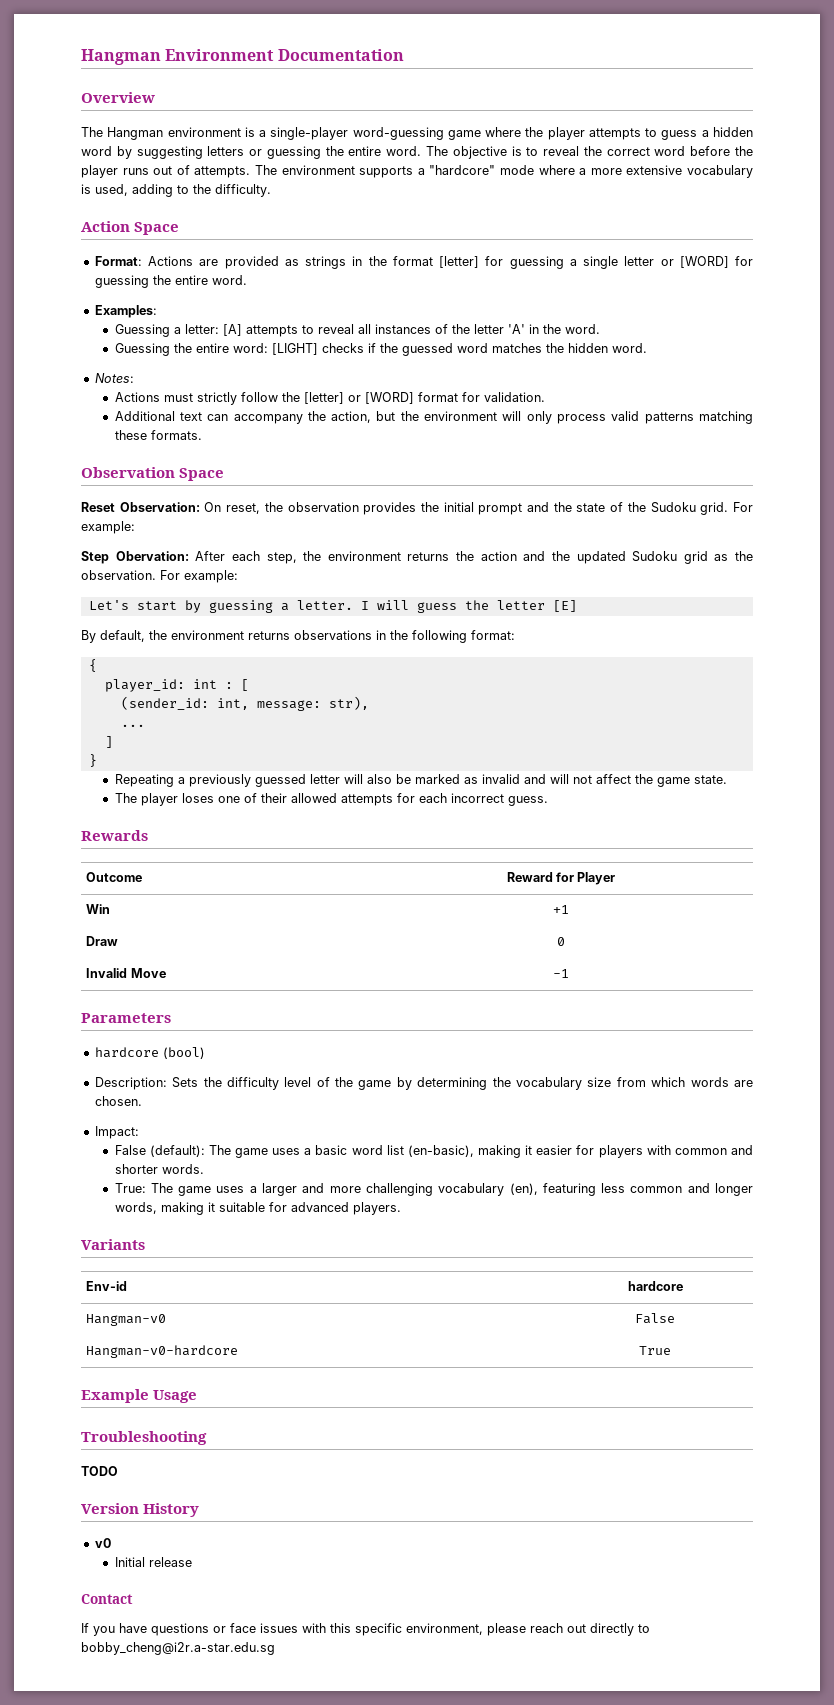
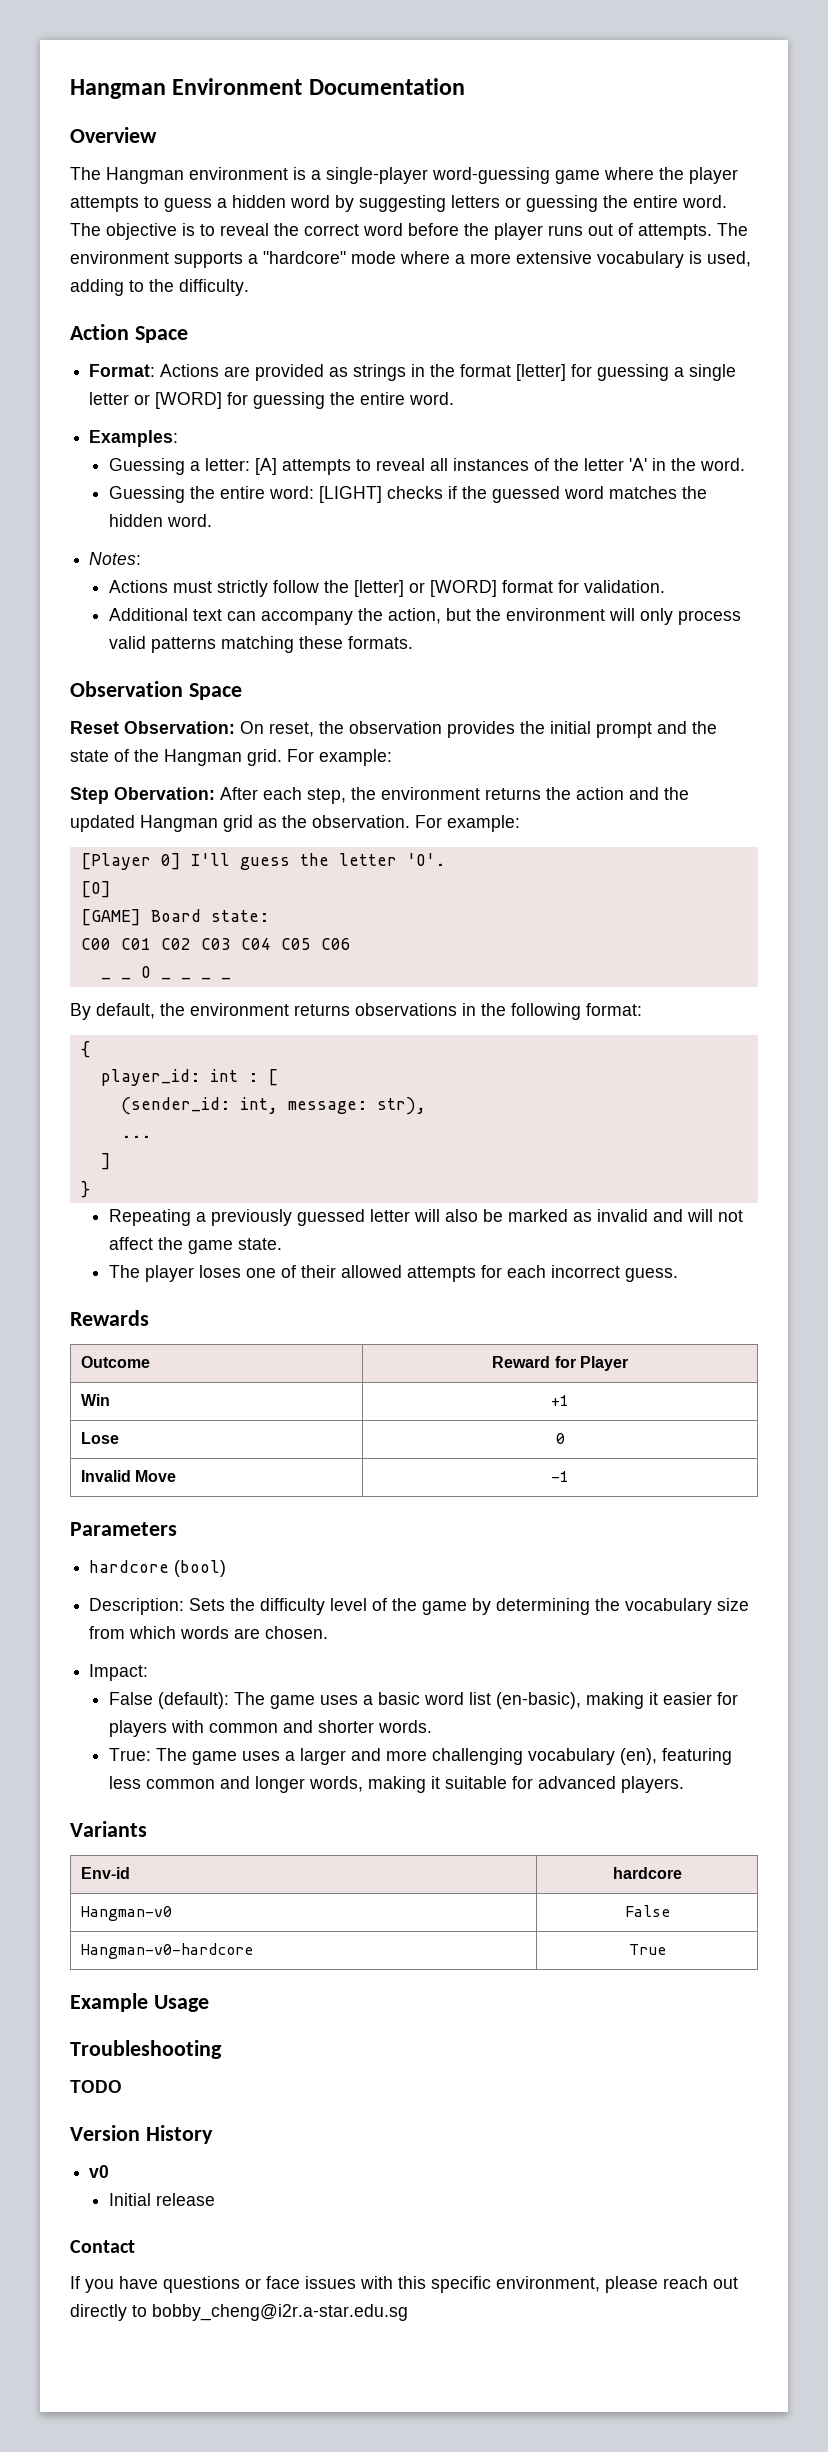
- Reset Observation: On reset, the observation provides the initial prompt and the state of the Sudoku grid.
+ Reset Observation: On reset, the observation provides the initial prompt and the state of the Hangman grid.
- Step Obervation: After each step, the environment returns the action and the updated Sudoku grid as the observation.
+ Step Obervation: After each step, the environment returns the action and the updated Hangman grid as the observation.
- Let's start by guessing a letter. I will guess the letter [E]
+ [Player 0] I'll guess the letter 'O'.
+ [O]
+ [GAME] Board state:
+ C00 C01 C02 C03 C04 C05 C06
+ _ _ O _ _ _ _
- Draw | 0
+ Lose | 0

